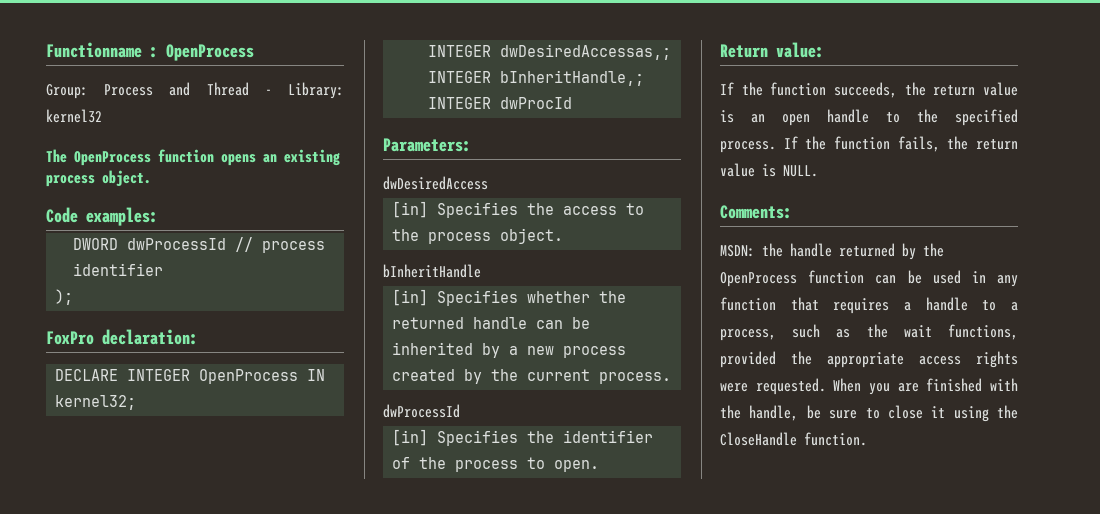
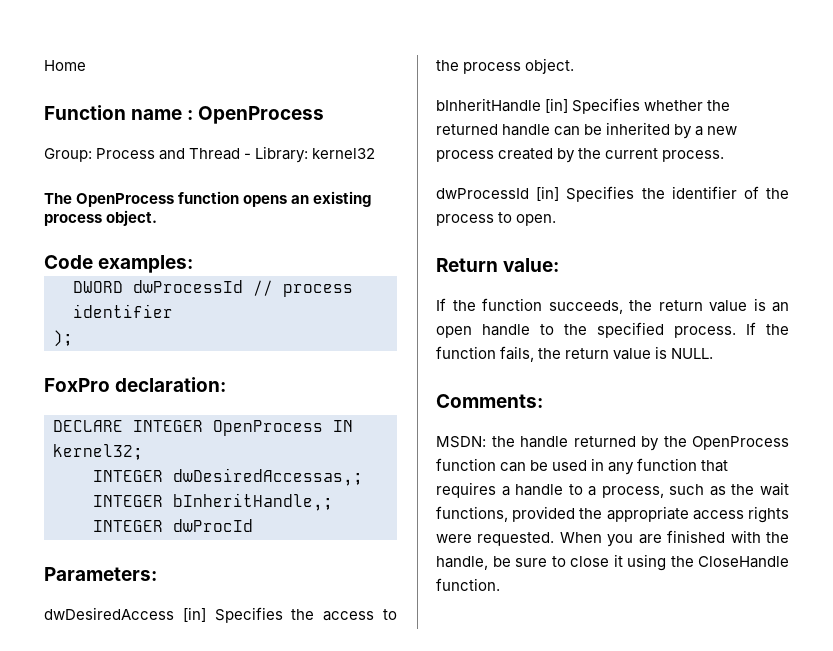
- Functionname : OpenProcess
+ Home
+ Function name : OpenProcess
- dwDesiredAccess
- [in] Specifies the access to the process object.
+ dwDesiredAccess [in] Specifies the access to the process object.
- bInheritHandle
- [in] Specifies whether the returned handle can be inherited by a new process created by the current process.
- dwProcessId
- [in] Specifies the identifier of the process to open.
+ bInheritHandle [in] Specifies whether the returned handle can be inherited by a new process created by the current process.
+ dwProcessId [in] Specifies the identifier of the process to open.

